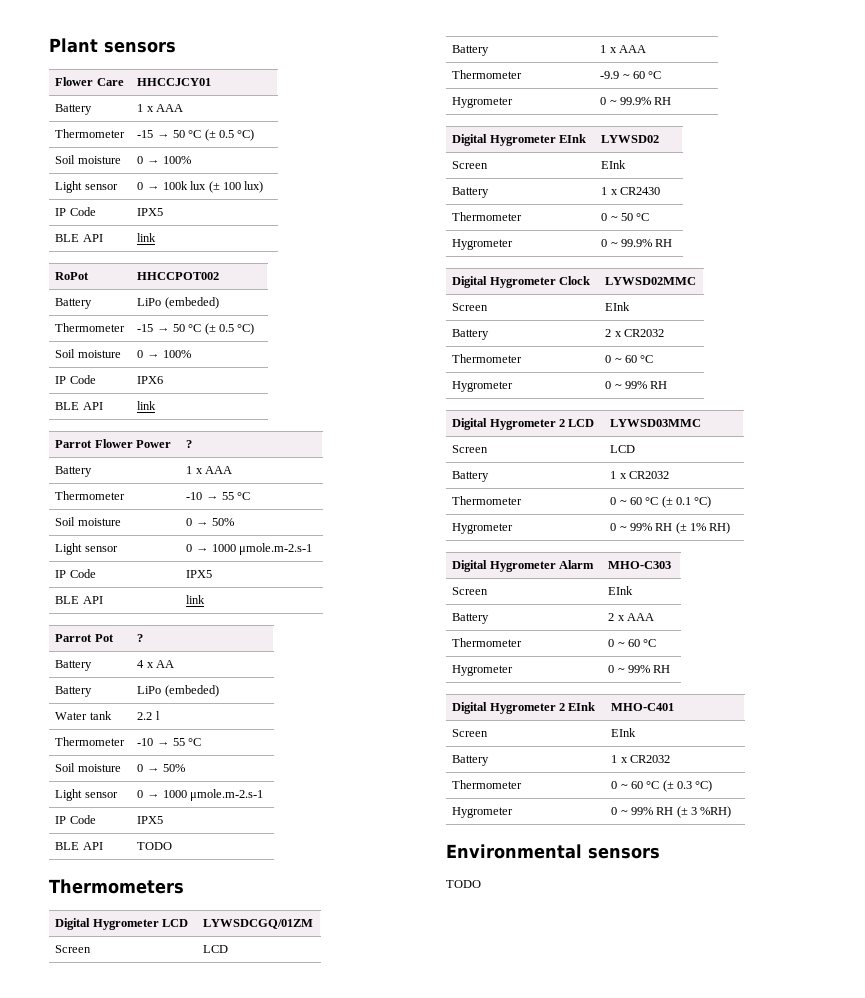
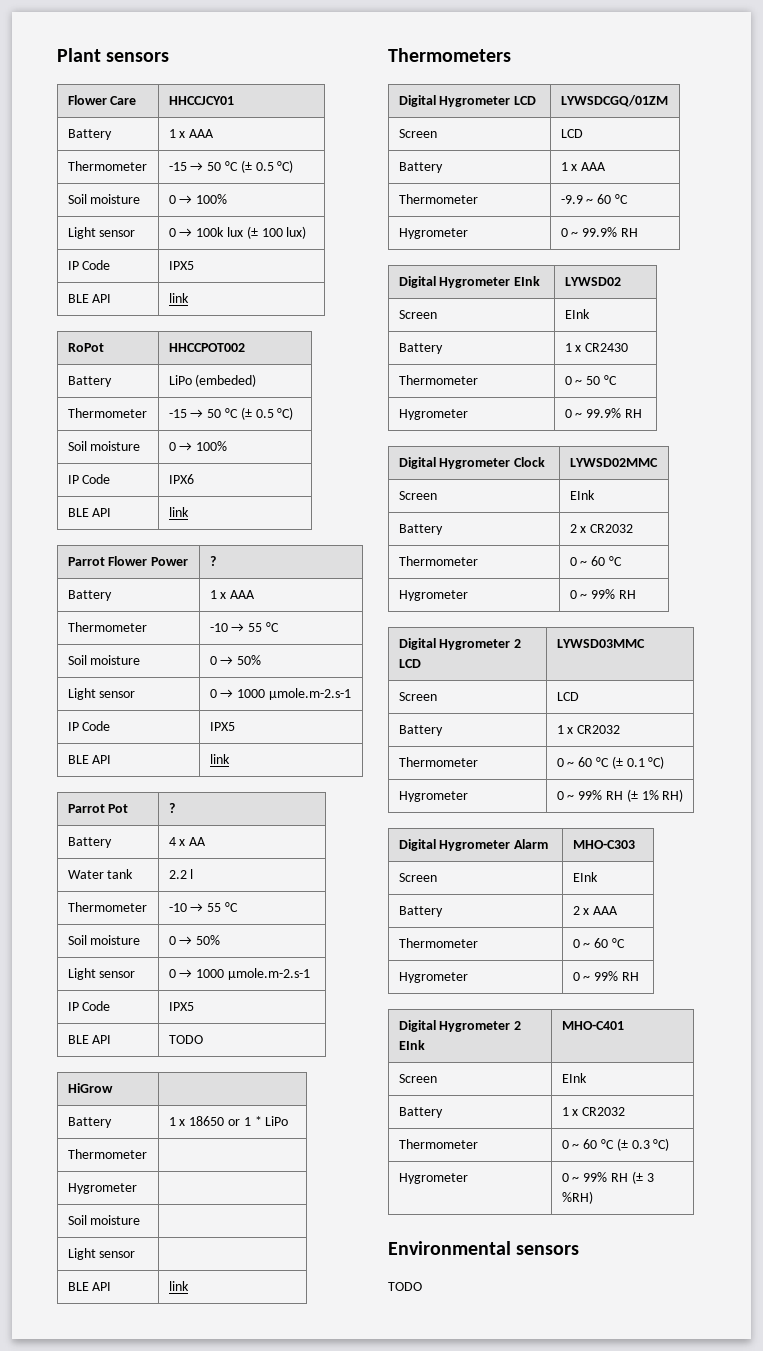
  Battery | 4 x AA
- Battery | LiPo (embeded)
+ HiGrow |
+ Battery | 1 x 18650 or 1 * LiPo
+ Thermometer |
+ Hygrometer |
+ Soil moisture |
+ Light sensor |
+ BLE API | link

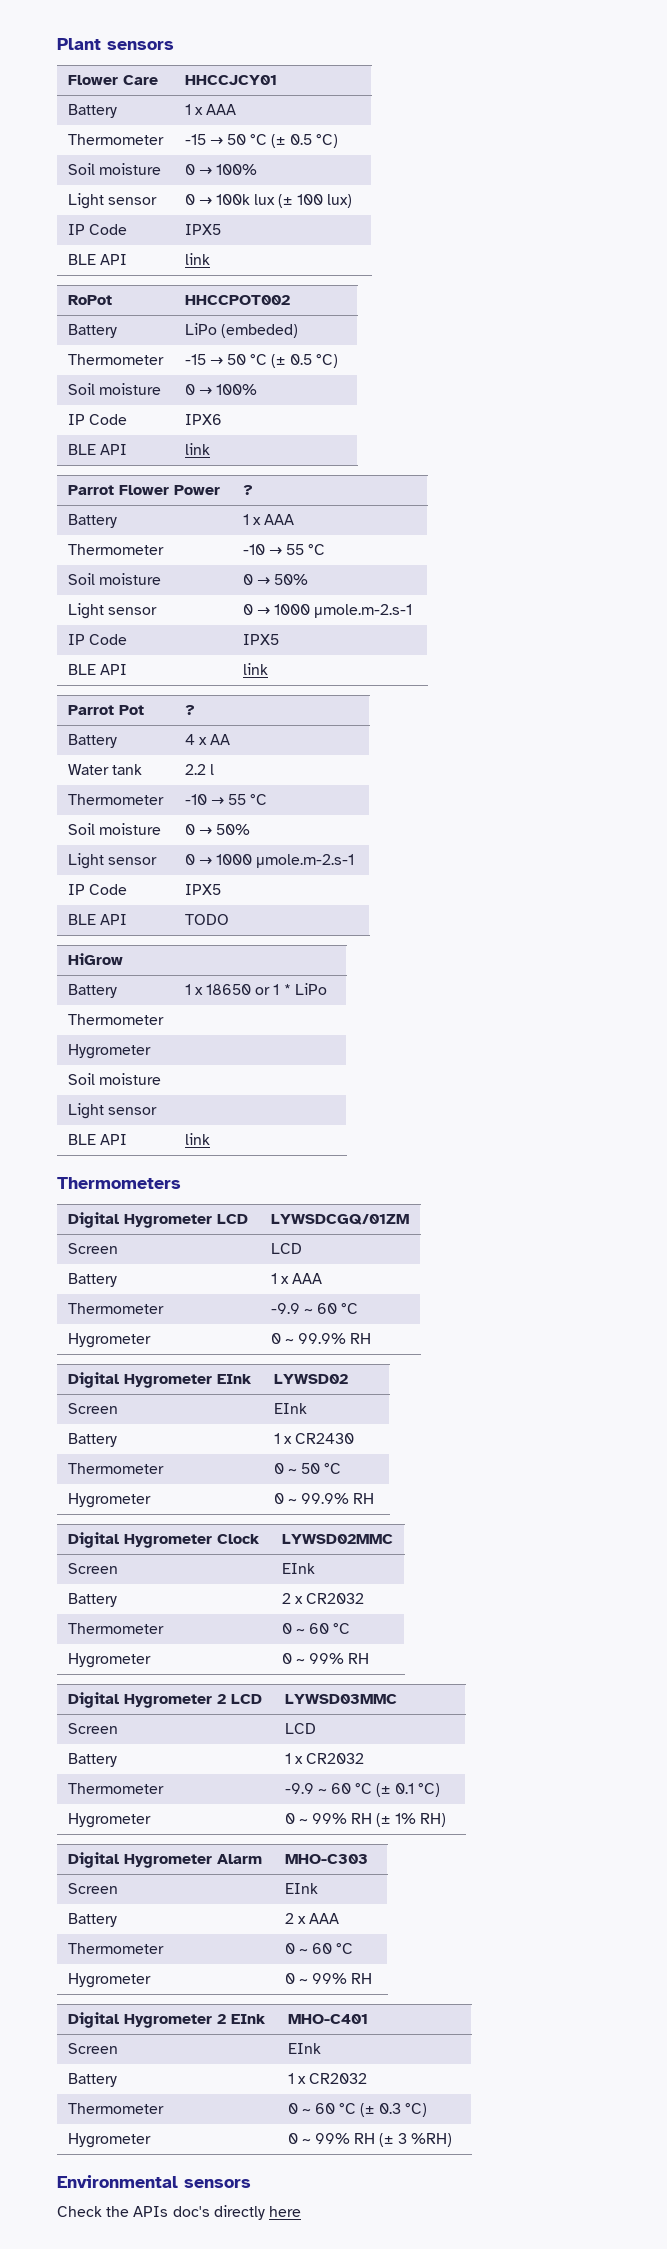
- Thermometer | 0 ~ 60 °C (± 0.1 °C)
+ Thermometer | -9.9 ~ 60 °C (± 0.1 °C)
  Environmental sensors
- TODO
+ Check the APIs doc's directly here

